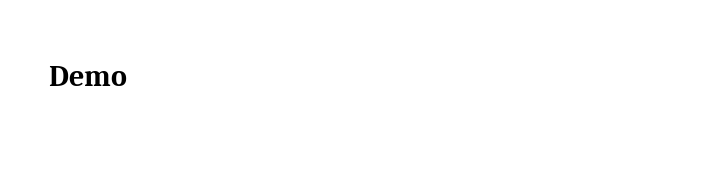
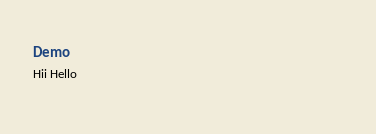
+ Hii Hello

